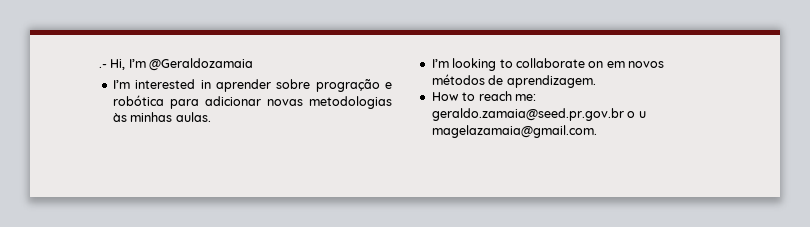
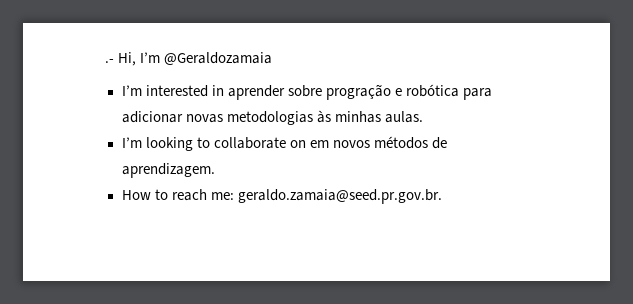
- How to reach me: geraldo.zamaia@seed.pr.gov.br o u magelazamaia@gmail.com.
+ How to reach me: geraldo.zamaia@seed.pr.gov.br.

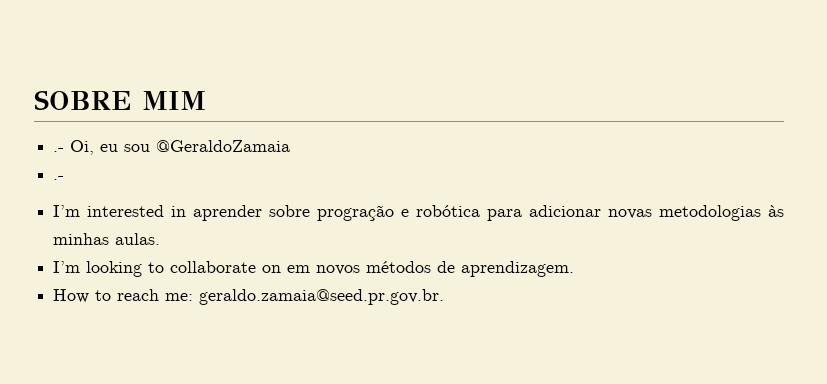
- .- Hi, I’m @Geraldozamaia
+ SOBRE MIM
+ .- Oi, eu sou @GeraldoZamaia
+ .-

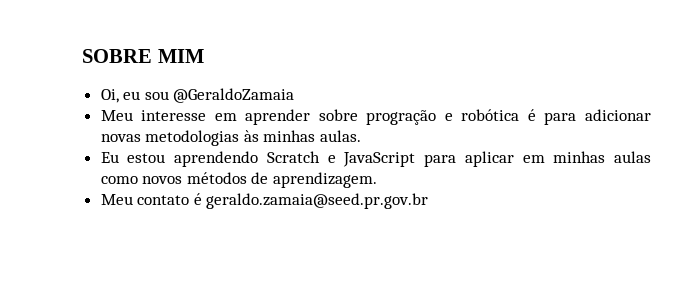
- .- Oi, eu sou @GeraldoZamaia
- .-
- I’m interested in aprender sobre progração e robótica para adicionar novas metodologias às minhas aulas.
+ Oi, eu sou @GeraldoZamaia
+ Meu interesse em aprender sobre progração e robótica é para adicionar novas metodologias às minhas aulas.
- I’m looking to collaborate on em novos métodos de aprendizagem.
+ Eu estou aprendendo Scratch e JavaScript para aplicar em minhas aulas como novos métodos de aprendizagem.
- How to reach me: geraldo.zamaia@seed.pr.gov.br.
+ Meu contato é geraldo.zamaia@seed.pr.gov.br

